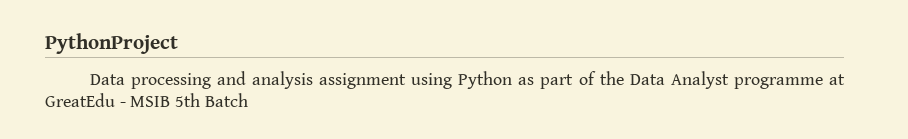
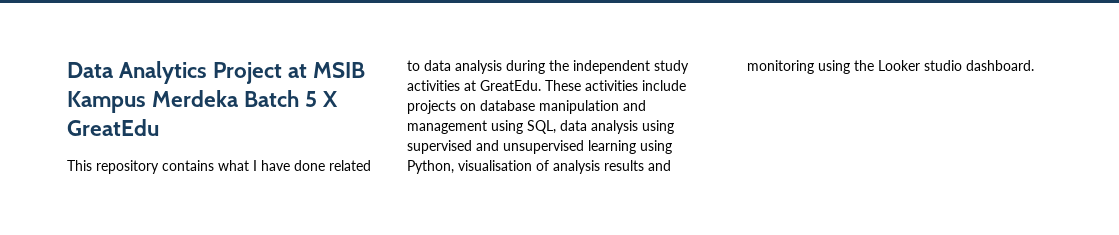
- PythonProject
- Data processing and analysis assignment using Python as part of the Data Analyst programme at GreatEdu - MSIB 5th Batch
+ Data Analytics Project at MSIB Kampus Merdeka Batch 5 X GreatEdu
+ This repository contains what I have done related to data analysis during the independent study activities at GreatEdu. These activities include projects on database manipulation and management using SQL, data analysis using supervised and unsupervised learning using Python, visualisation of analysis results and monitoring using the Looker studio dashboard.

